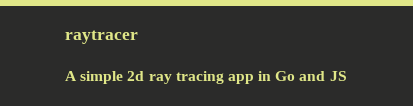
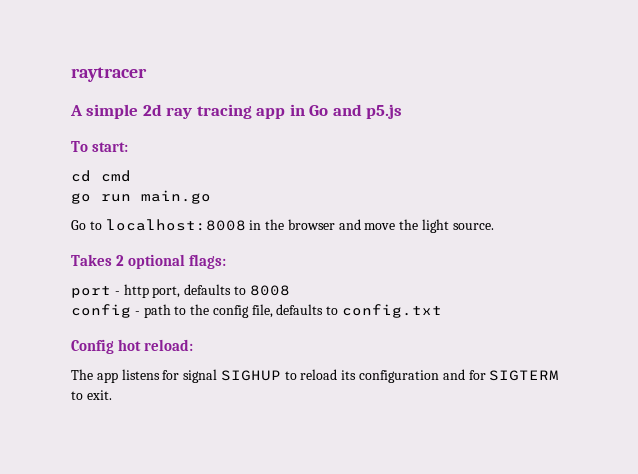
- A simple 2d ray tracing app in Go and JS
+ A simple 2d ray tracing app in Go and p5.js
+ To start:
+ cd cmd
+ go run main.go
+ Go to localhost:8008 in the browser and move the light source.
+ Takes 2 optional flags:
+ port - http port, defaults to 8008
+ config - path to the config file, defaults to config.txt
+ Config hot reload:
+ The app listens for signal SIGHUP to reload its configuration and for SIGTERM to exit.

